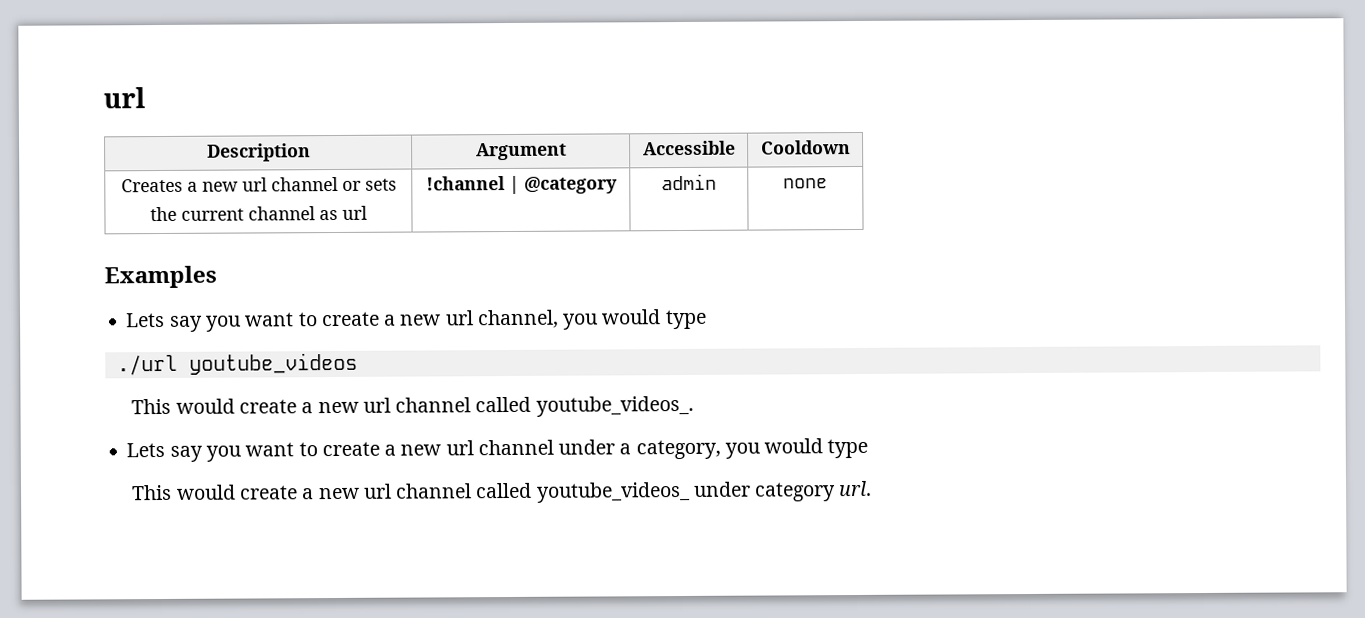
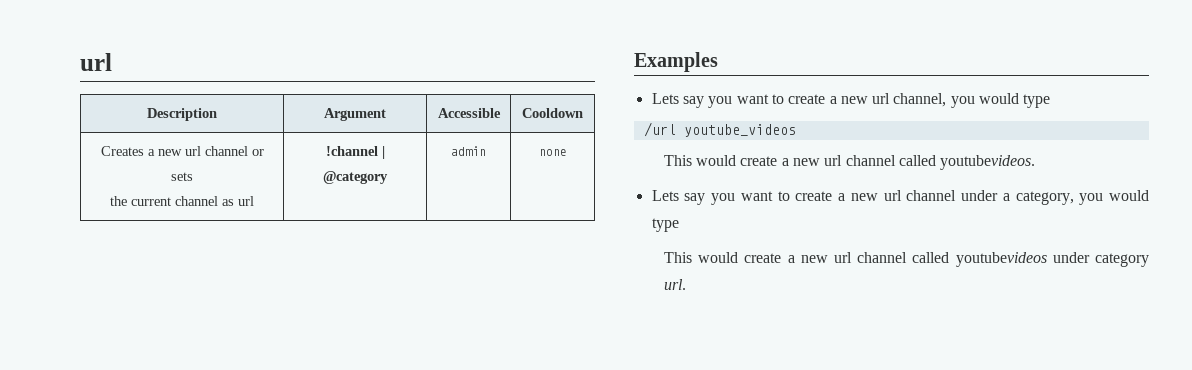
- ./url youtube_videos
+ /url youtube_videos
- This would create a new url channel called youtube_videos_.
+ This would create a new url channel called youtubevideos.
- This would create a new url channel called youtube_videos_ under category url.
+ This would create a new url channel called youtubevideos under category url.

